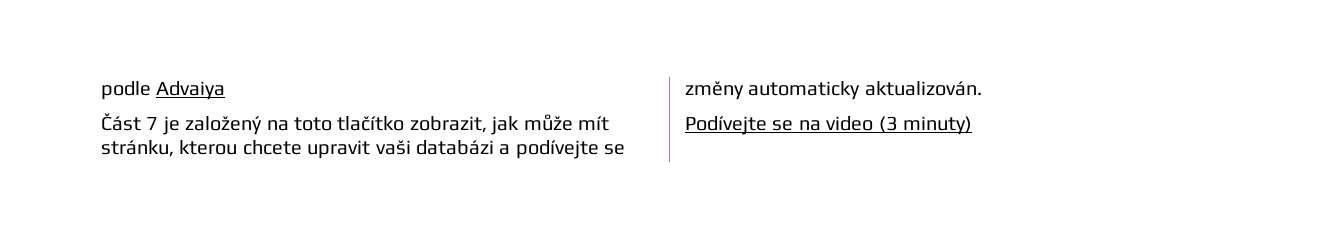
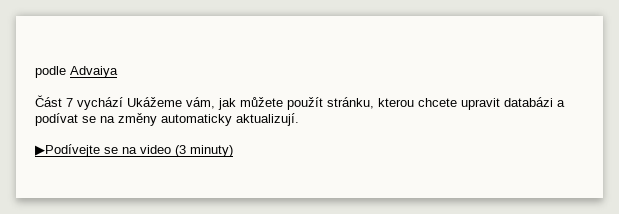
- Část 7 je založený na toto tlačítko zobrazit, jak může mít stránku, kterou chcete upravit vaši databázi a podívejte se změny automaticky aktualizován.
- Podívejte se na video (3 minuty)
+ Část 7 vychází Ukážeme vám, jak můžete použít stránku, kterou chcete upravit databázi a podívat se na změny automaticky aktualizují.
+ ▶Podívejte se na video (3 minuty)

